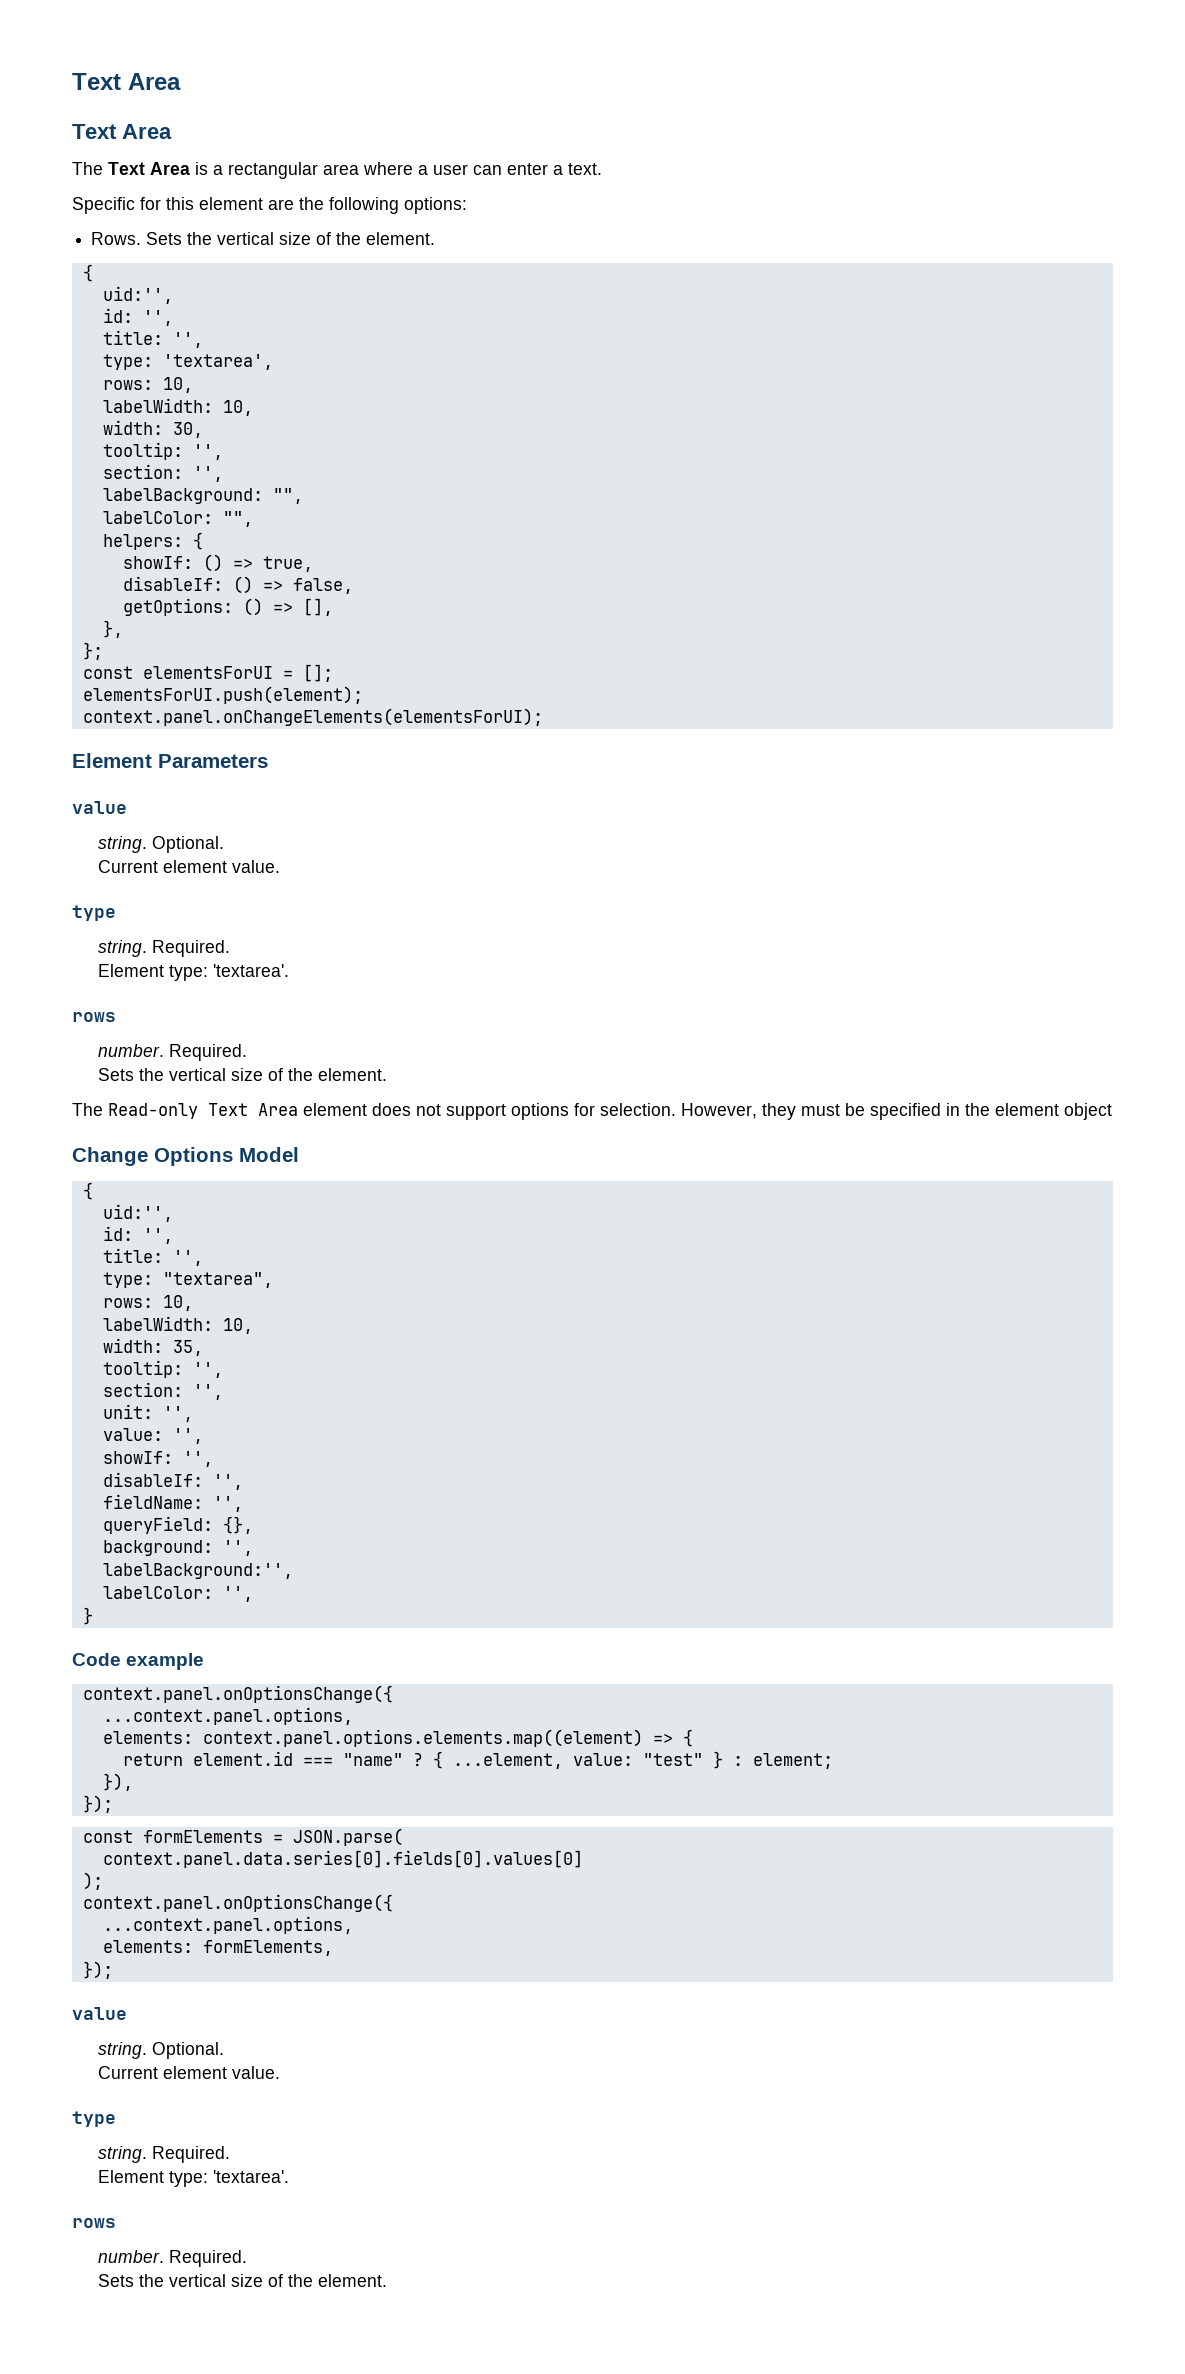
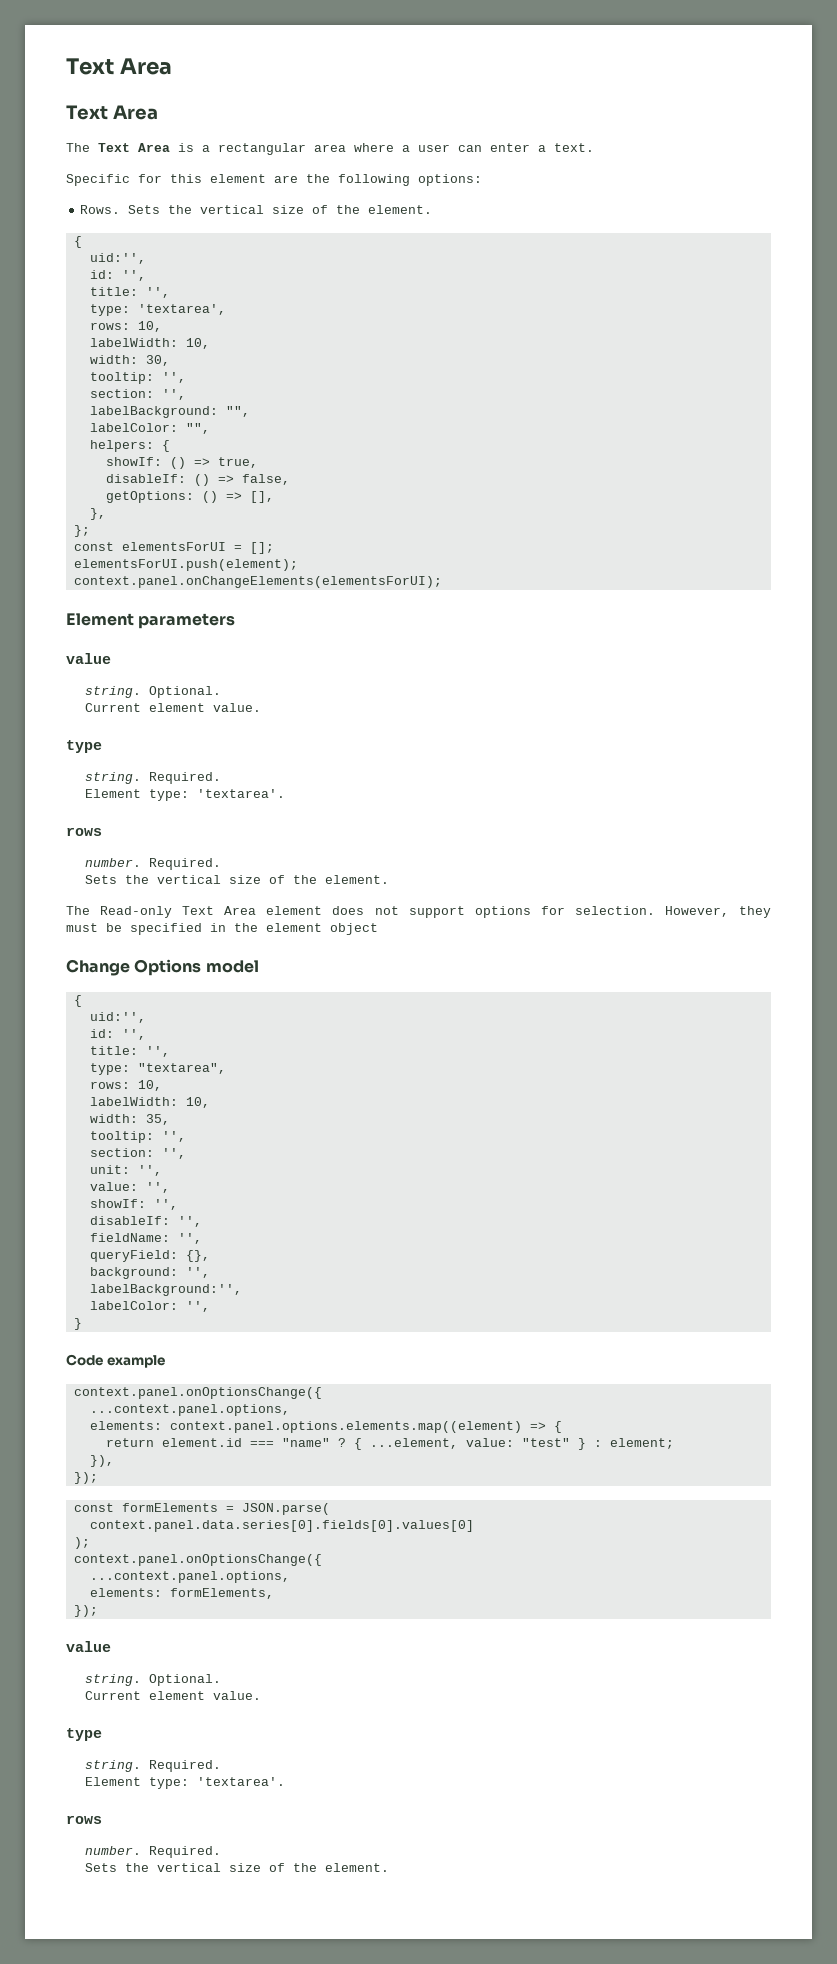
- Element Parameters
+ Element parameters
- Change Options Model
+ Change Options model

